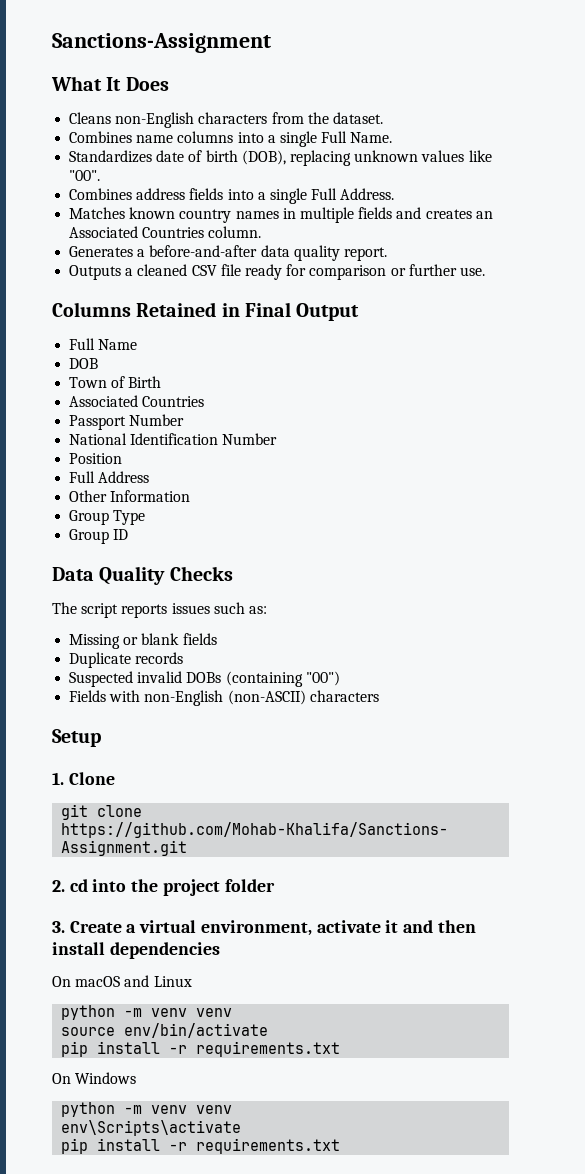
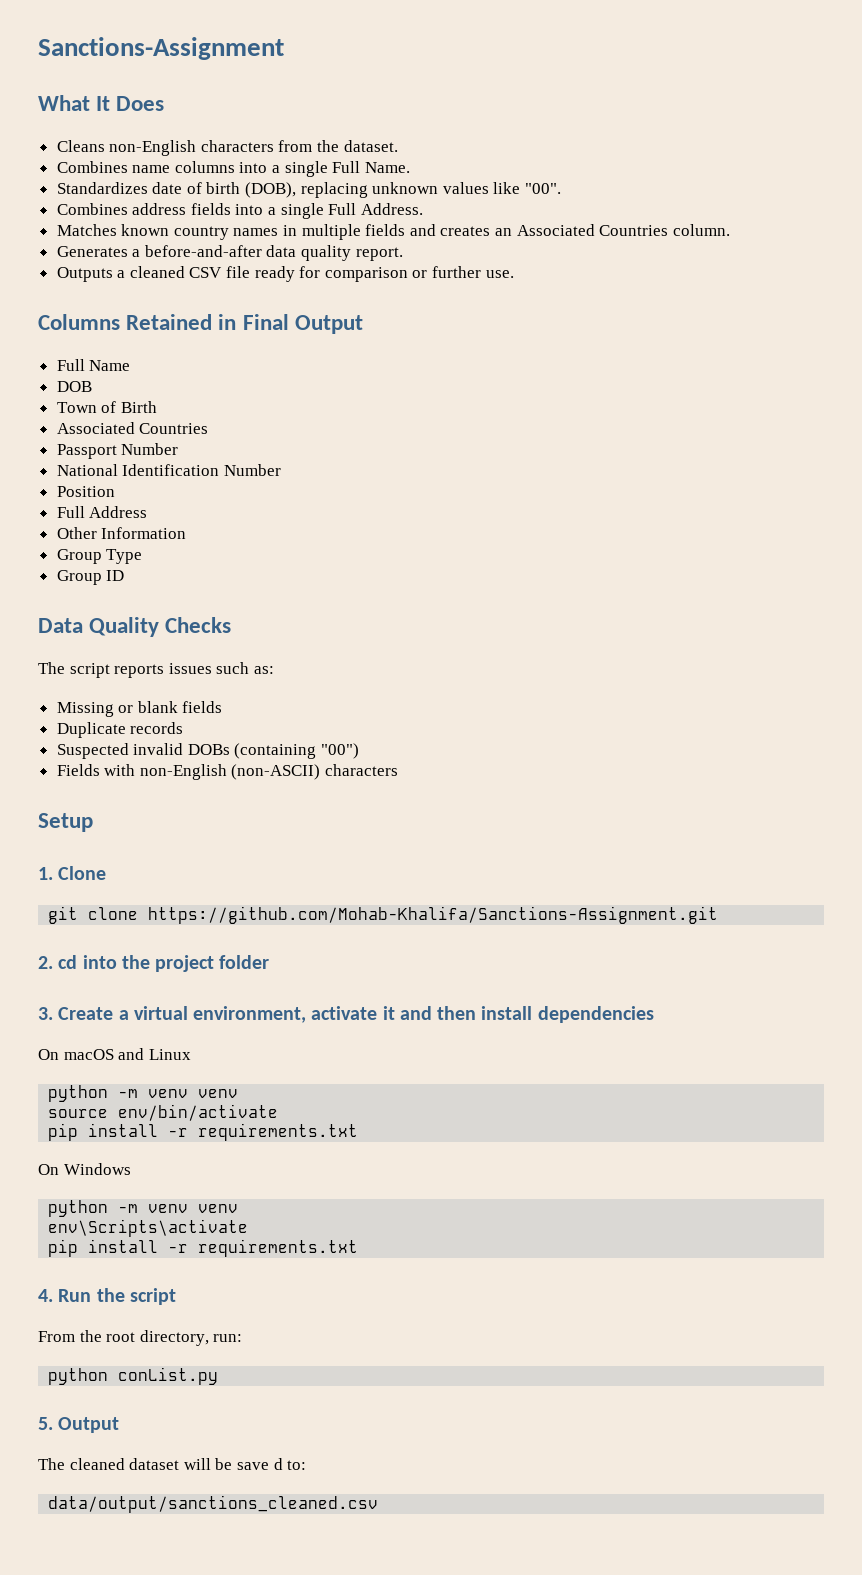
+ 4. Run the script
+ From the root directory, run:
+ python conList.py
+ 5. Output
+ The cleaned dataset will be save d to:
+ data/output/sanctions_cleaned.csv

